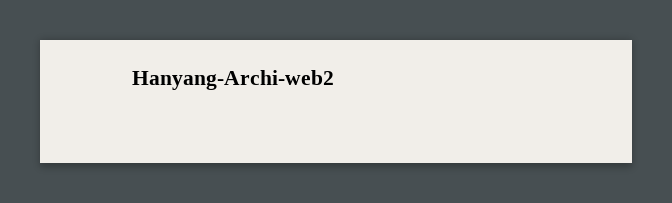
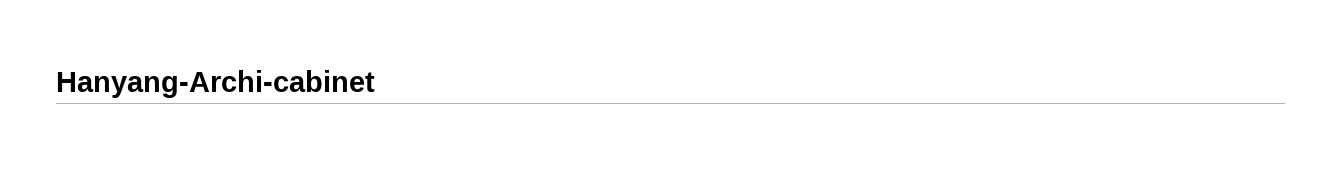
- Hanyang-Archi-web2
+ Hanyang-Archi-cabinet

